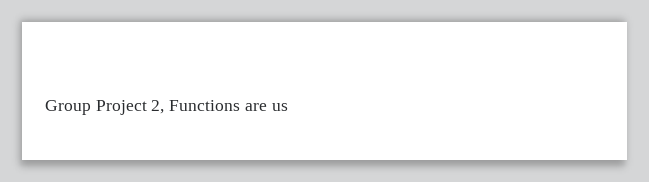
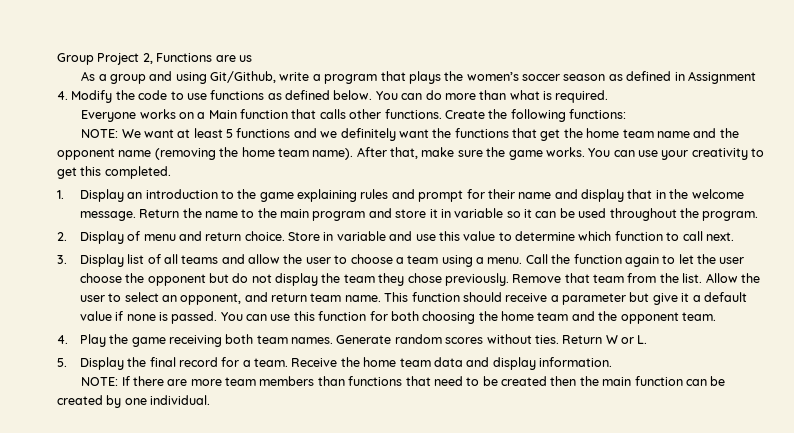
+ As a group and using Git/Github, write a program that plays the women’s soccer season as defined in Assignment 4. Modify the code to use functions as defined below. You can do more than what is required.
+ Everyone works on a Main function that calls other functions. Create the following functions:
+ NOTE: We want at least 5 functions and we definitely want the functions that get the home team name and the opponent name (removing the home team name). After that, make sure the game works. You can use your creativity to get this completed.
+ 1. Display an introduction to the game explaining rules and prompt for their name and display that in the welcome message. Return the name to the main program and store it in variable so it can be used throughout the program.
+ 2. Display of menu and return choice. Store in variable and use this value to determine which function to call next.
+ 3. Display list of all teams and allow the user to choose a team using a menu. Call the function again to let the user choose the opponent but do not display the team they chose previously. Remove that team from the list. Allow the user to select an opponent, and return team name. This function should receive a parameter but give it a default value if none is passed. You can use this function for both choosing the home team and the opponent team.
+ 4. Play the game receiving both team names. Generate random scores without ties. Return W or L.
+ 5. Display the final record for a team. Receive the home team data and display information.
+ NOTE: If there are more team members than functions that need to be created then the main function can be created by one individual.

